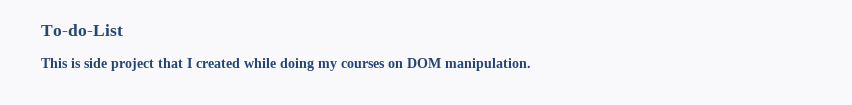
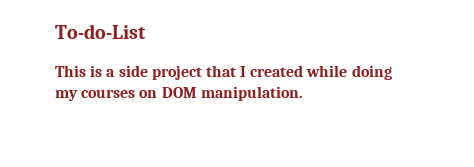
- This is side project that I created while doing my courses on DOM manipulation.
+ This is a side project that I created while doing my courses on DOM manipulation.

